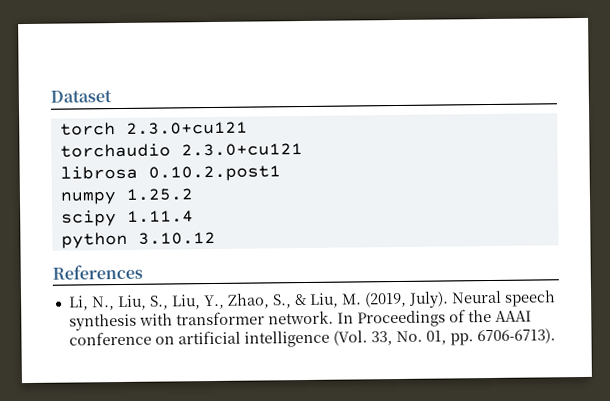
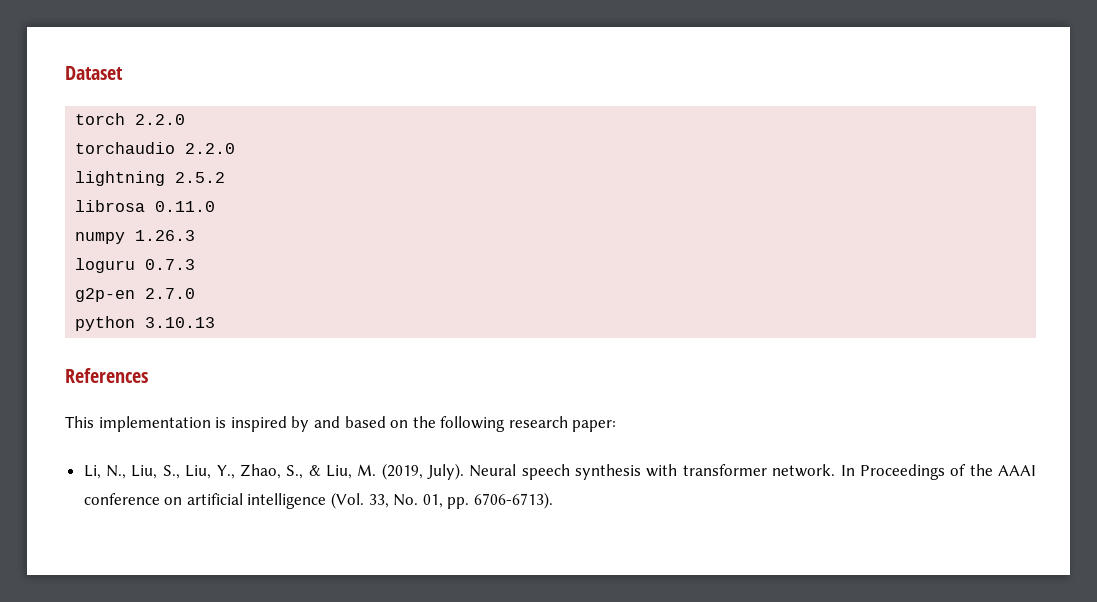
- torch 2.3.0+cu121
+ torch 2.2.0
- torchaudio 2.3.0+cu121
+ torchaudio 2.2.0
+ lightning 2.5.2
- librosa 0.10.2.post1
+ librosa 0.11.0
- numpy 1.25.2
- scipy 1.11.4
+ numpy 1.26.3
+ loguru 0.7.3
+ g2p-en 2.7.0
- python 3.10.12
+ python 3.10.13
+ This implementation is inspired by and based on the following research paper:

